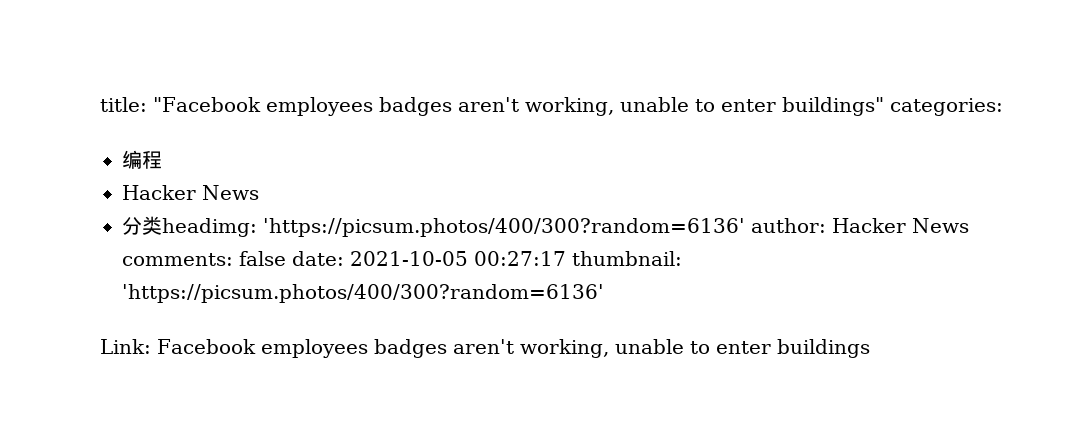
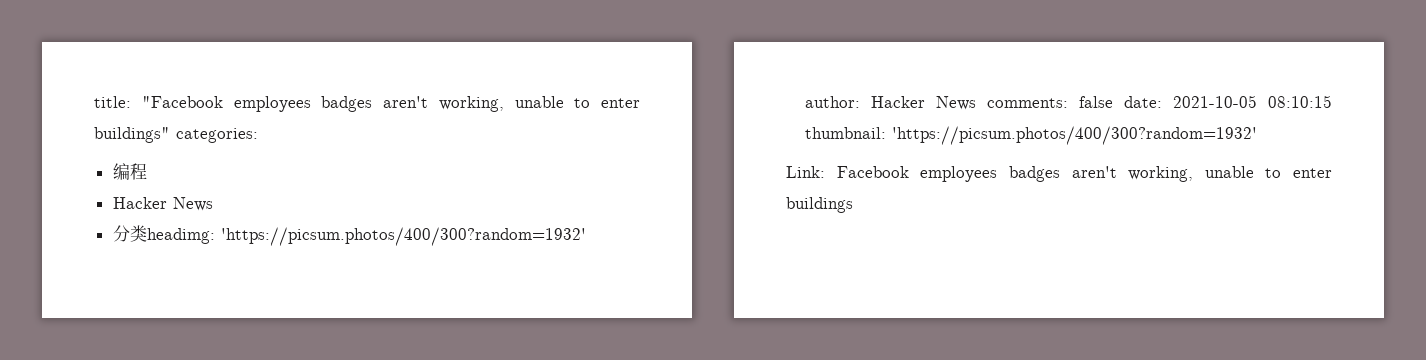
- 分类headimg: 'https://picsum.photos/400/300?random=6136' author: Hacker News comments: false date: 2021-10-05 00:27:17 thumbnail: 'https://picsum.photos/400/300?random=6136'
+ 分类headimg: 'https://picsum.photos/400/300?random=1932' author: Hacker News comments: false date: 2021-10-05 08:10:15 thumbnail: 'https://picsum.photos/400/300?random=1932'

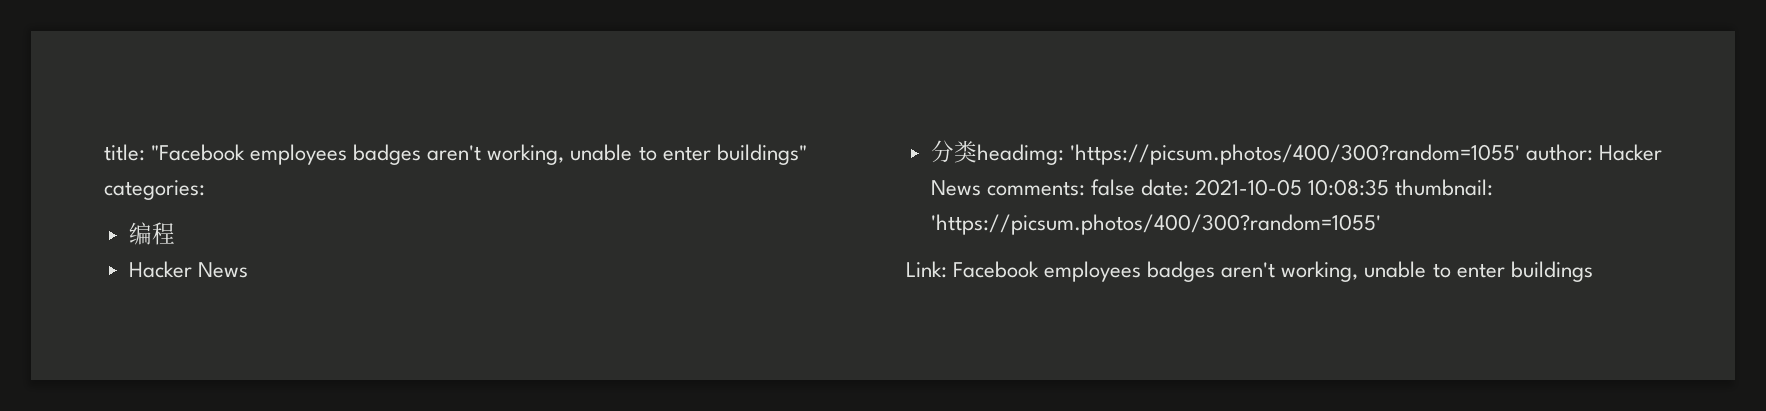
- 分类headimg: 'https://picsum.photos/400/300?random=1932' author: Hacker News comments: false date: 2021-10-05 08:10:15 thumbnail: 'https://picsum.photos/400/300?random=1932'
+ 分类headimg: 'https://picsum.photos/400/300?random=1055' author: Hacker News comments: false date: 2021-10-05 10:08:35 thumbnail: 'https://picsum.photos/400/300?random=1055'

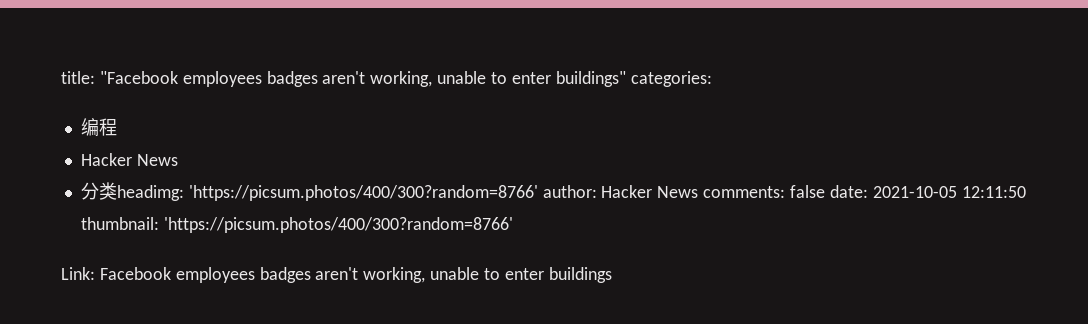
- 分类headimg: 'https://picsum.photos/400/300?random=1055' author: Hacker News comments: false date: 2021-10-05 10:08:35 thumbnail: 'https://picsum.photos/400/300?random=1055'
+ 分类headimg: 'https://picsum.photos/400/300?random=8766' author: Hacker News comments: false date: 2021-10-05 12:11:50 thumbnail: 'https://picsum.photos/400/300?random=8766'

